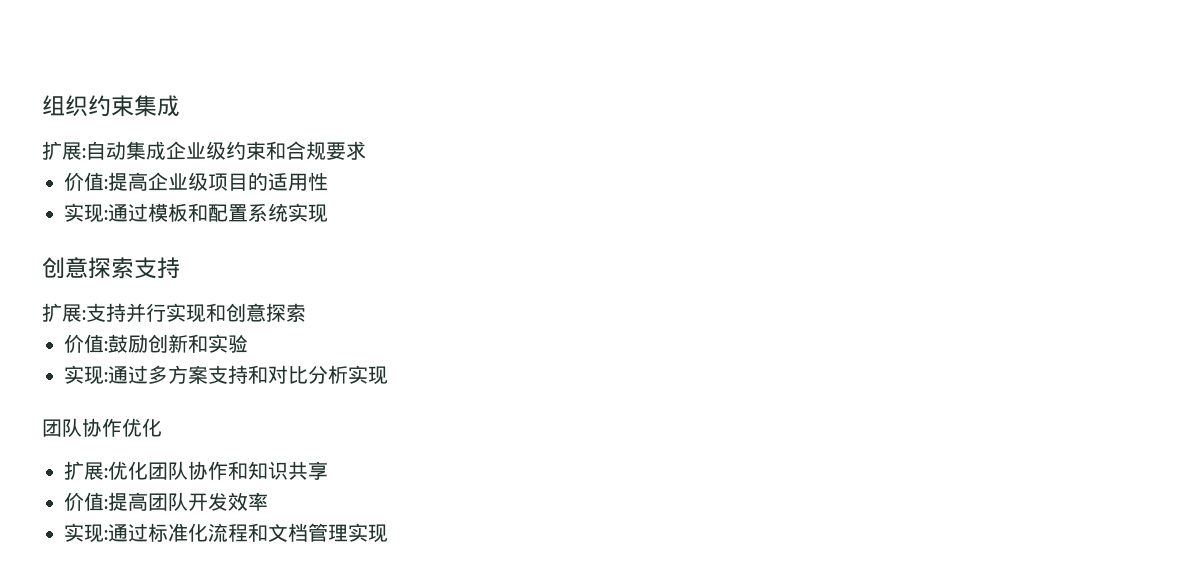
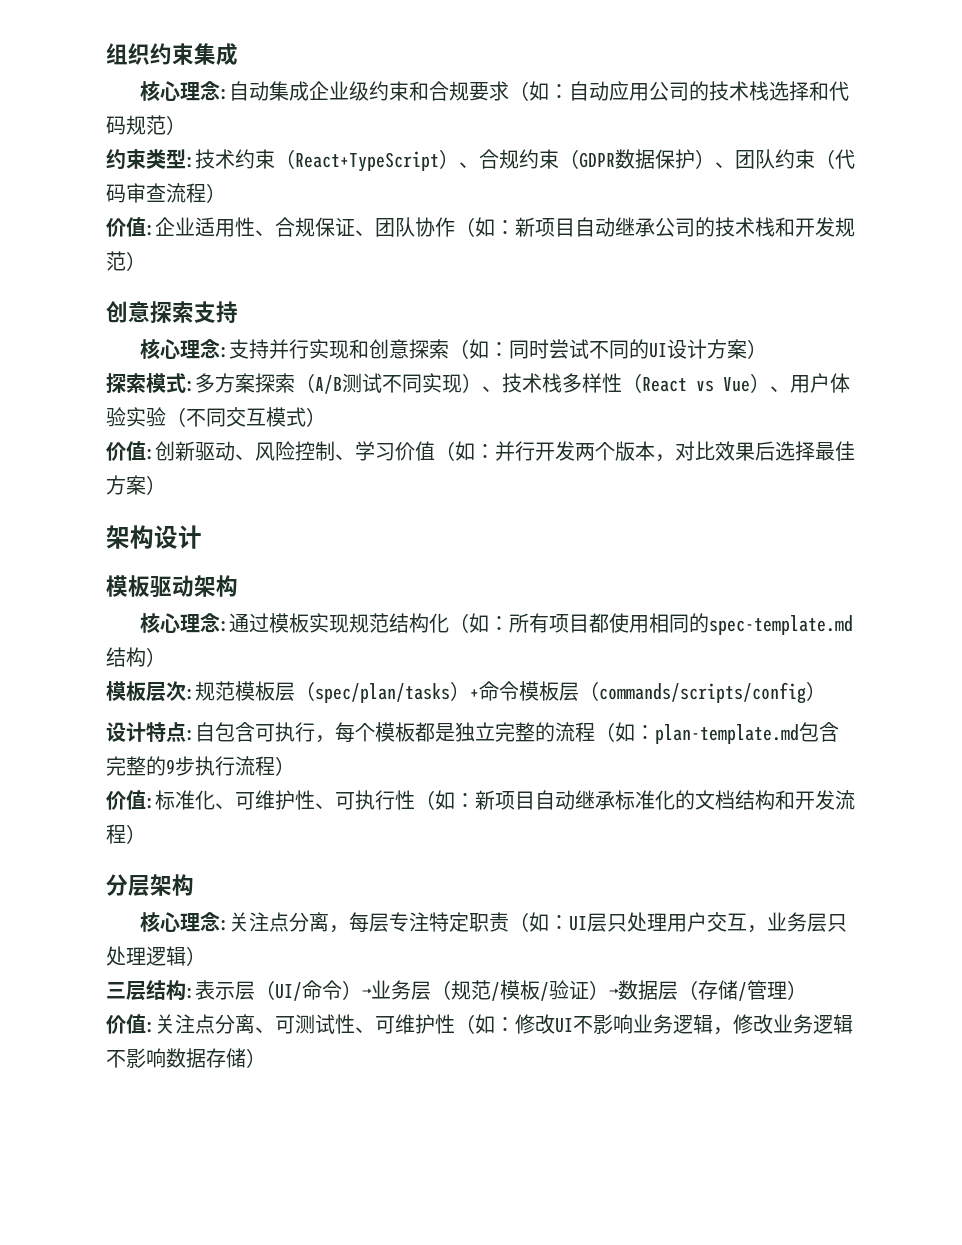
- 扩展:自动集成企业级约束和合规要求
- 价值:提高企业级项目的适用性
- 实现:通过模板和配置系统实现
+ 核心理念:自动集成企业级约束和合规要求（如：自动应用公司的技术栈选择和代码规范）
+ 约束类型:技术约束（React+TypeScript）、合规约束（GDPR数据保护）、团队约束（代码审查流程）
+ 价值:企业适用性、合规保证、团队协作（如：新项目自动继承公司的技术栈和开发规范）
- 扩展:支持并行实现和创意探索
- 价值:鼓励创新和实验
- 实现:通过多方案支持和对比分析实现
- 团队协作优化
- 扩展:优化团队协作和知识共享
- 价值:提高团队开发效率
- 实现:通过标准化流程和文档管理实现
+ 核心理念:支持并行实现和创意探索（如：同时尝试不同的UI设计方案）
+ 探索模式:多方案探索（A/B测试不同实现）、技术栈多样性（React vs Vue）、用户体验实验（不同交互模式）
+ 价值:创新驱动、风险控制、学习价值（如：并行开发两个版本，对比效果后选择最佳方案）
+ 架构设计
+ 模板驱动架构
+ 核心理念:通过模板实现规范结构化（如：所有项目都使用相同的spec-template.md结构）
+ 模板层次:规范模板层（spec/plan/tasks）+命令模板层（commands/scripts/config）
+ 设计特点:自包含可执行，每个模板都是独立完整的流程（如：plan-template.md包含完整的9步执行流程）
+ 价值:标准化、可维护性、可执行性（如：新项目自动继承标准化的文档结构和开发流程）
+ 分层架构
+ 核心理念:关注点分离，每层专注特定职责（如：UI层只处理用户交互，业务层只处理逻辑）
+ 三层结构:表示层（UI/命令）→业务层（规范/模板/验证）→数据层（存储/管理）
+ 价值:关注点分离、可测试性、可维护性（如：修改UI不影响业务逻辑，修改业务逻辑不影响数据存储）

